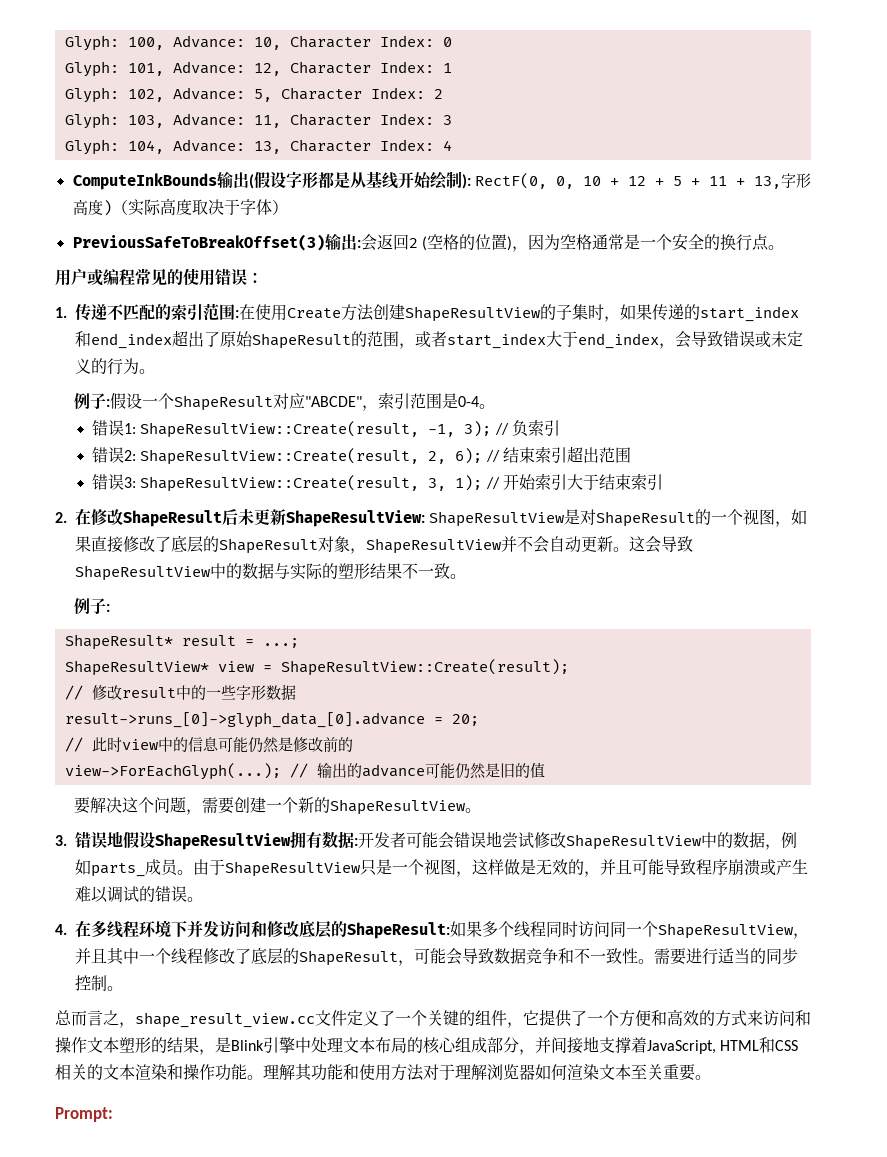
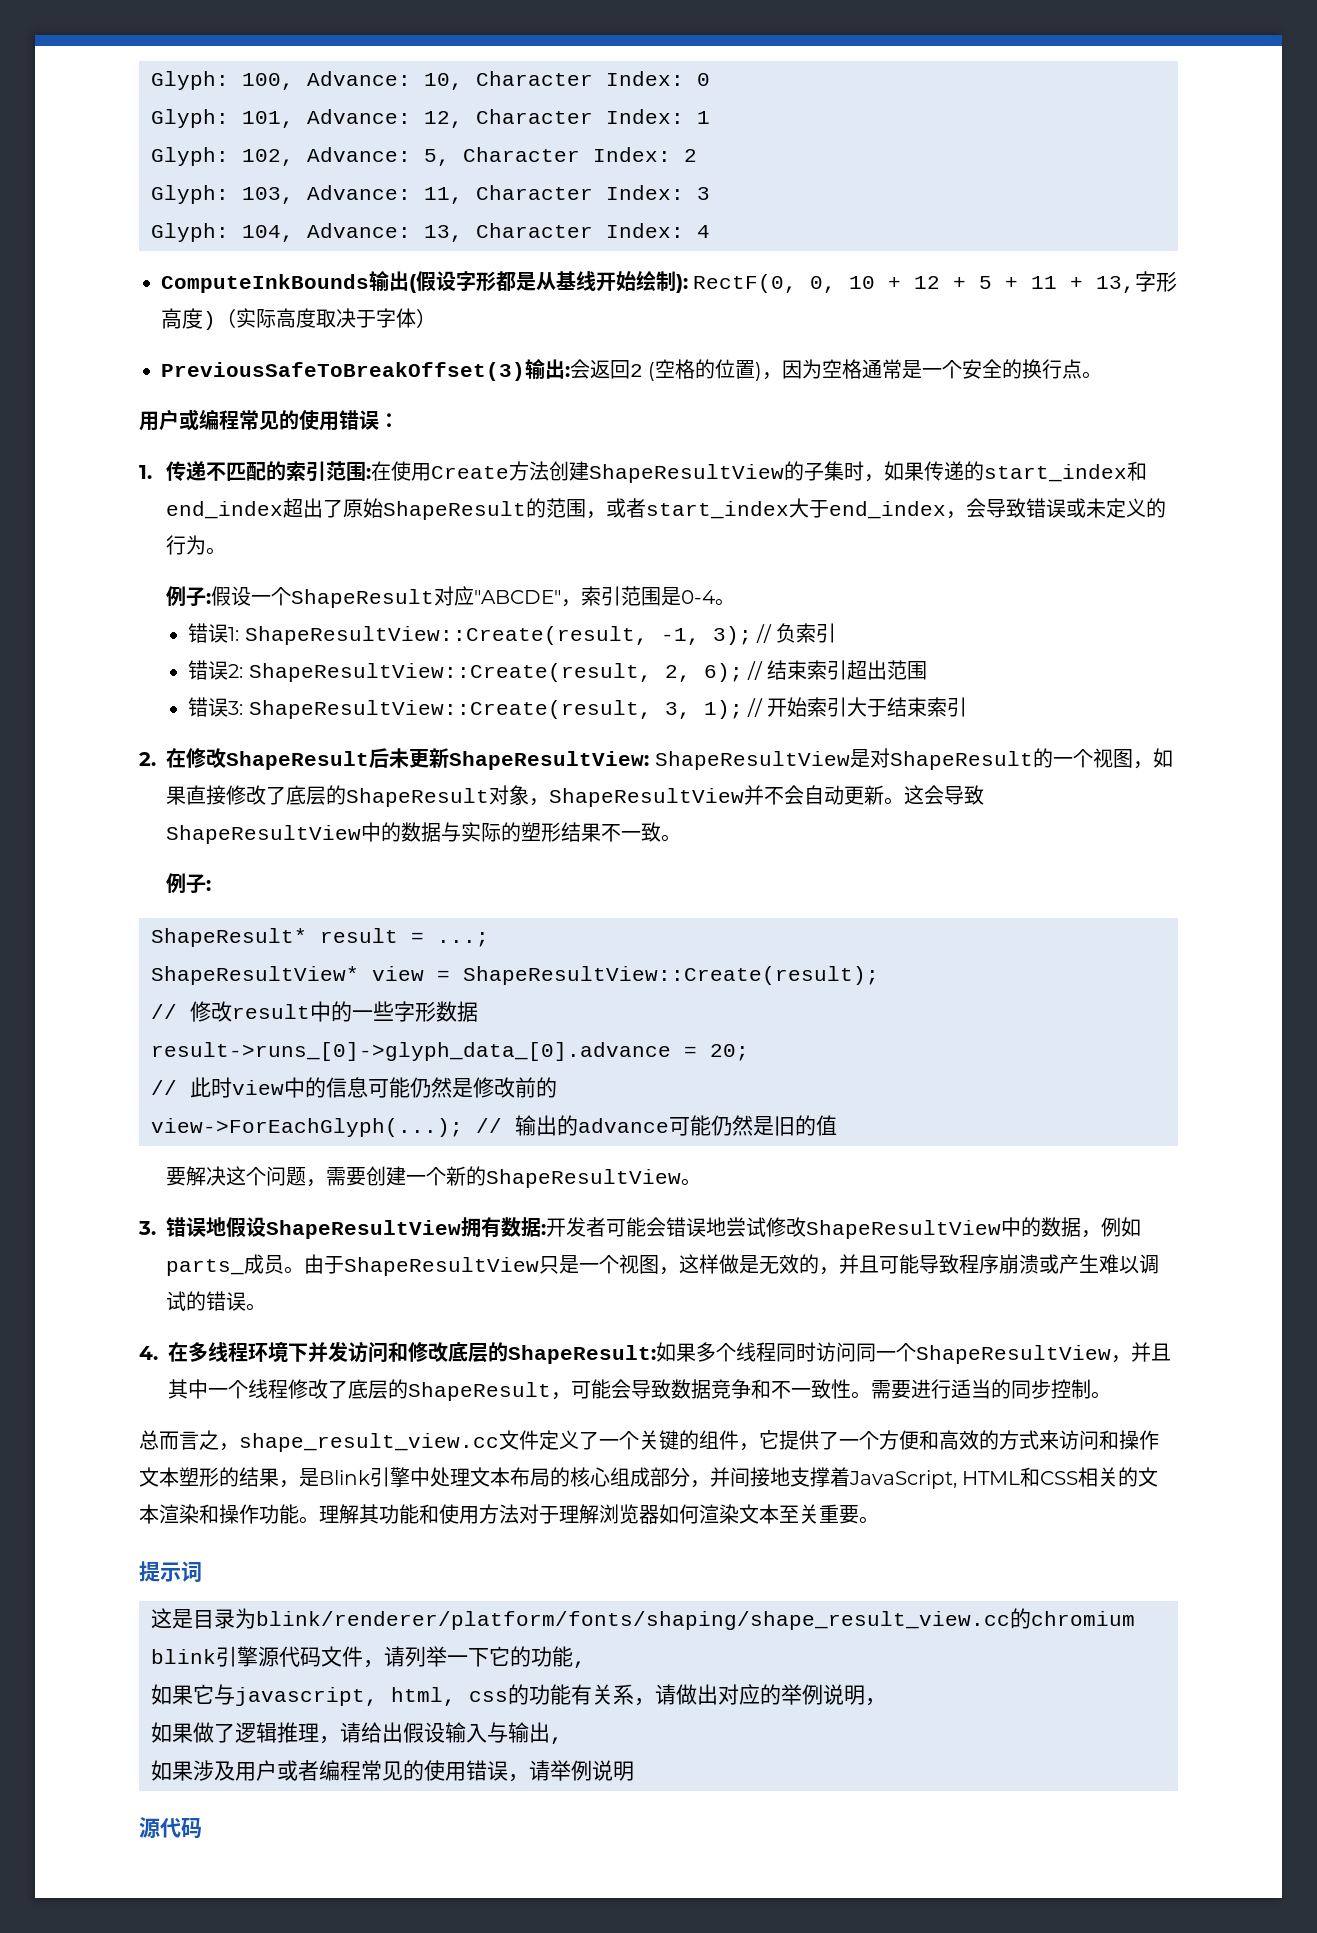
- Prompt:
+ 提示词
+ 这是目录为blink/renderer/platform/fonts/shaping/shape_result_view.cc的chromium blink引擎源代码文件，请列举一下它的功能,
+ 如果它与javascript, html, css的功能有关系，请做出对应的举例说明，
+ 如果做了逻辑推理，请给出假设输入与输出,
+ 如果涉及用户或者编程常见的使用错误，请举例说明
+ 源代码

